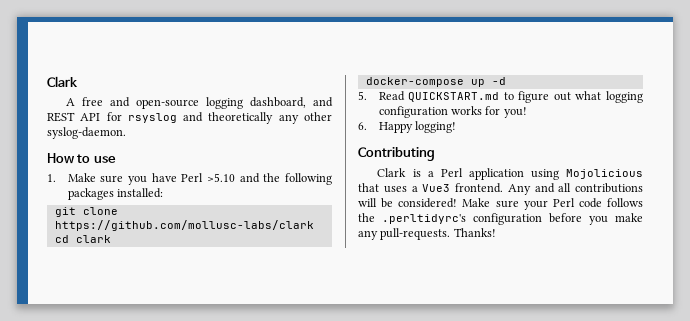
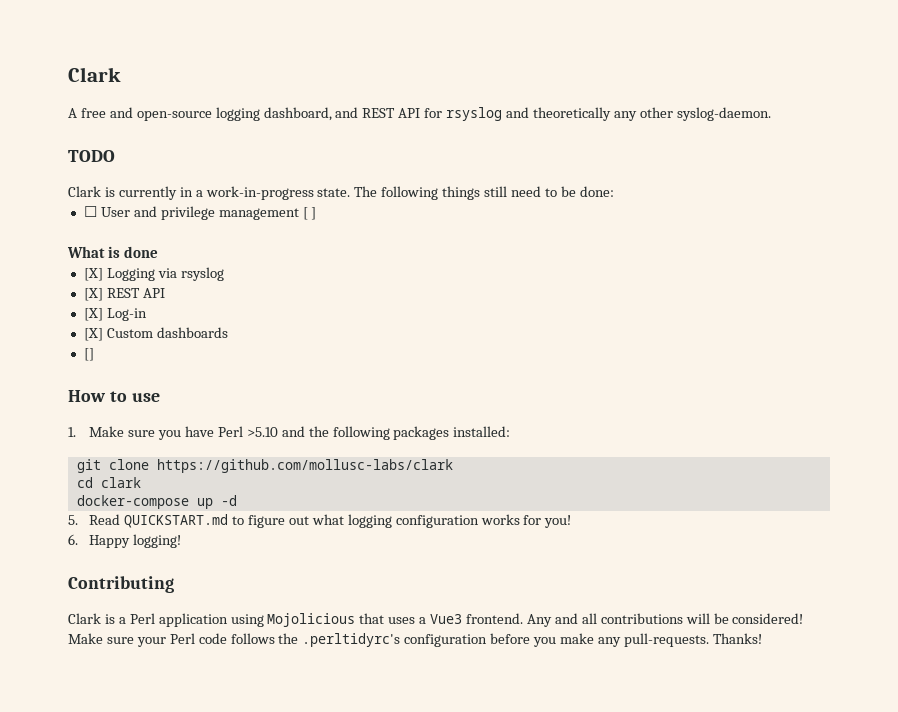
+ TODO
+ Clark is currently in a work-in-progress state. The following things still need to be done:
+ ☐ User and privilege management [ ]
+ What is done
+ [X] Logging via rsyslog
+ [X] REST API
+ [X] Log-in
+ [X] Custom dashboards
+ []

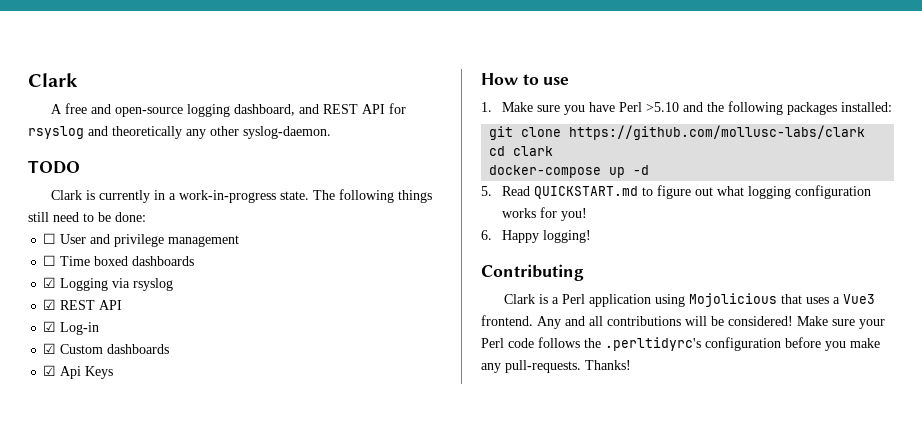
- ☐ User and privilege management [ ]
- What is done
- [X] Logging via rsyslog
+ ☐ User and privilege management
+ ☐ Time boxed dashboards
+ ☑ Logging via rsyslog
- [X] REST API
+ ☑ REST API
- [X] Log-in
+ ☑ Log-in
- [X] Custom dashboards
+ ☑ Custom dashboards
- []
+ ☑ Api Keys

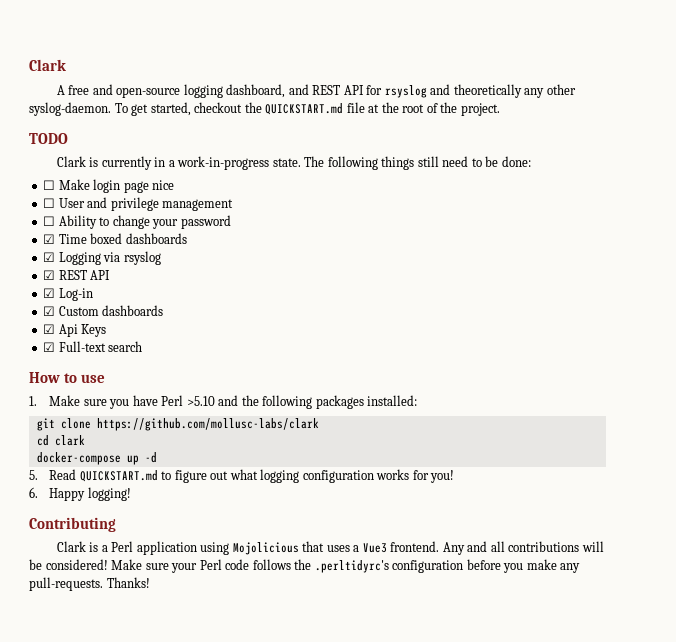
+ To get started, checkout the QUICKSTART.md file at the root of the project.
+ ☐ Make login page nice
- ☐ Time boxed dashboards
+ ☐ Ability to change your password
+ ☑ Time boxed dashboards
+ ☑ Full-text search

